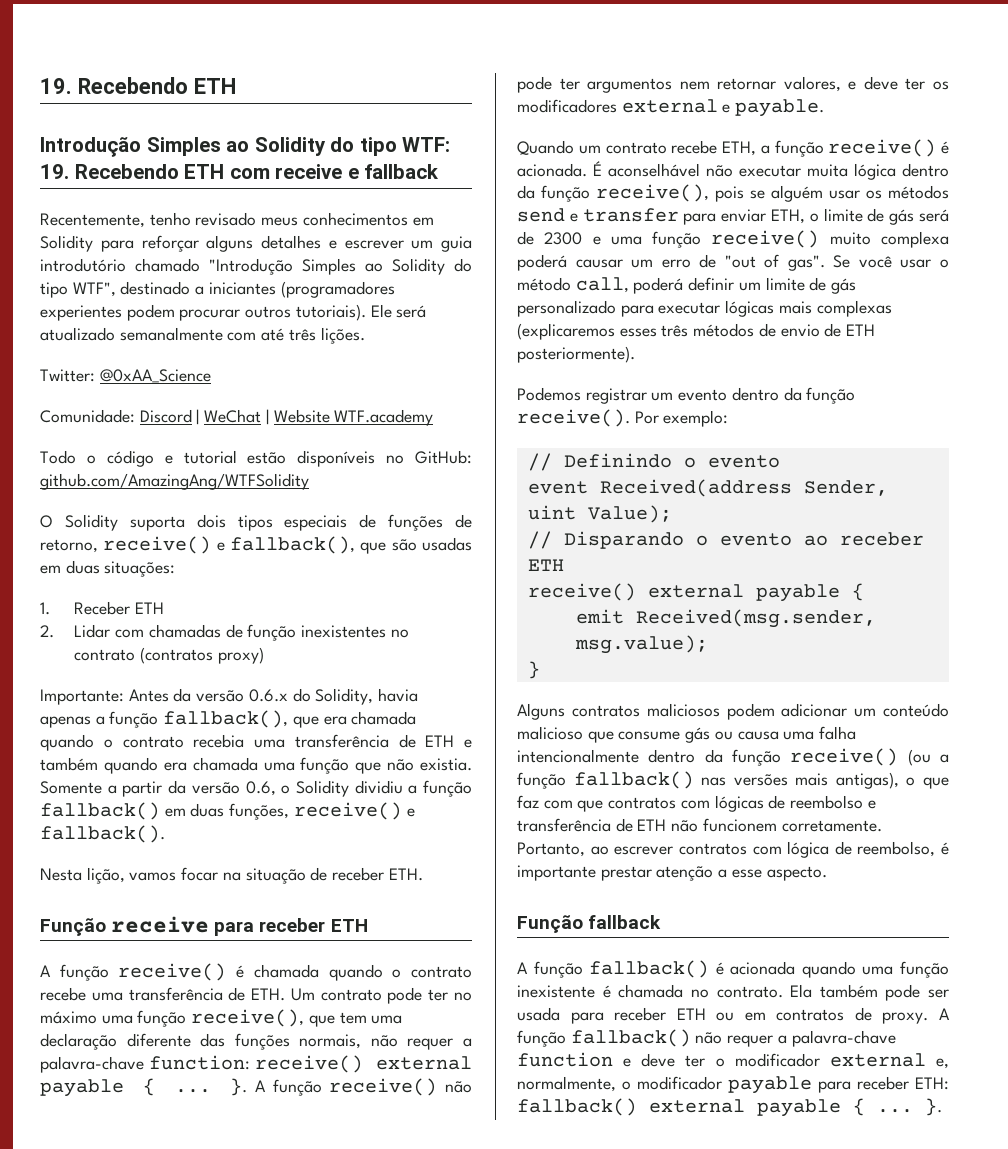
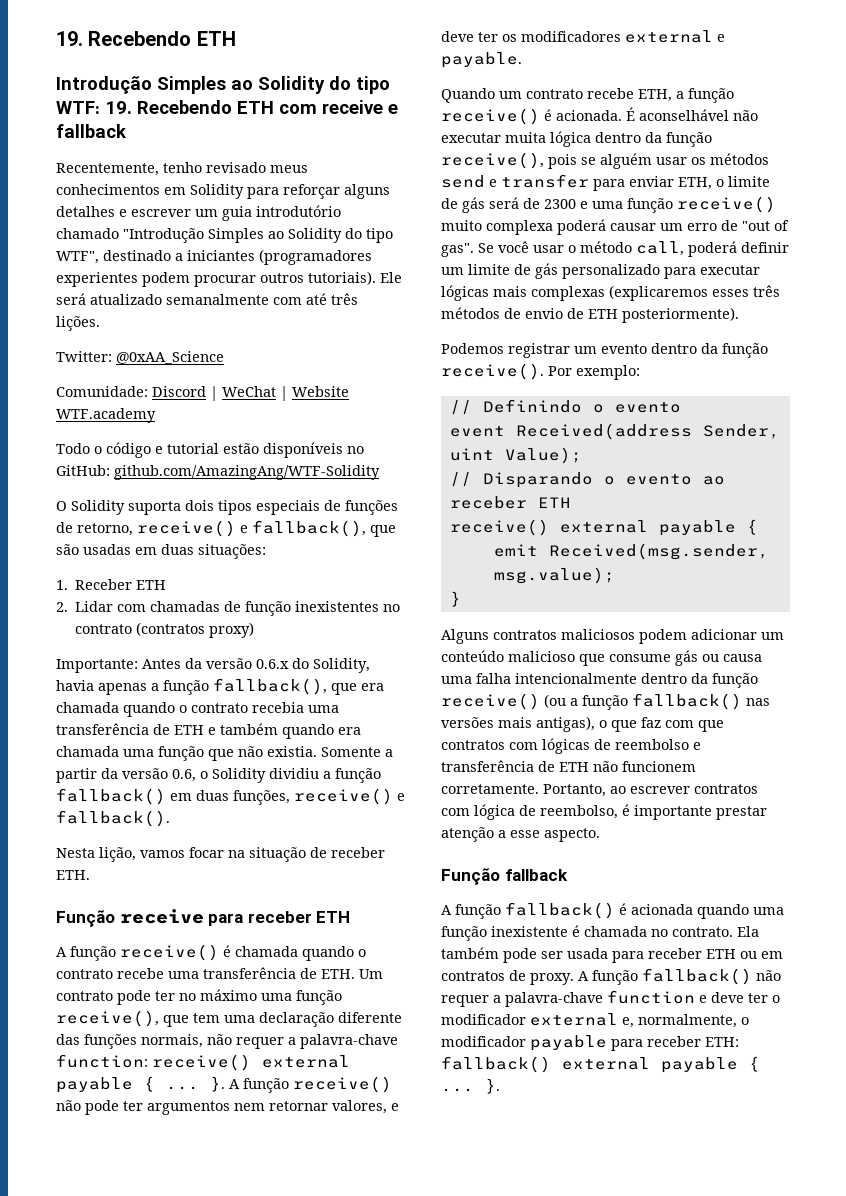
- Todo o código e tutorial estão disponíveis no GitHub: github.com/AmazingAng/WTFSolidity
+ Todo o código e tutorial estão disponíveis no GitHub: github.com/AmazingAng/WTF-Solidity

